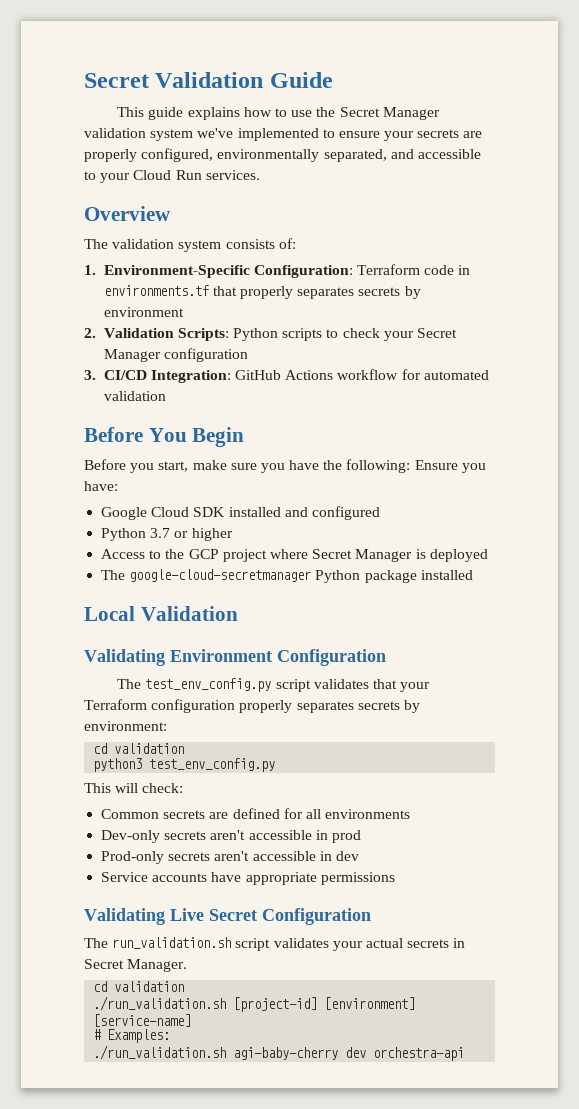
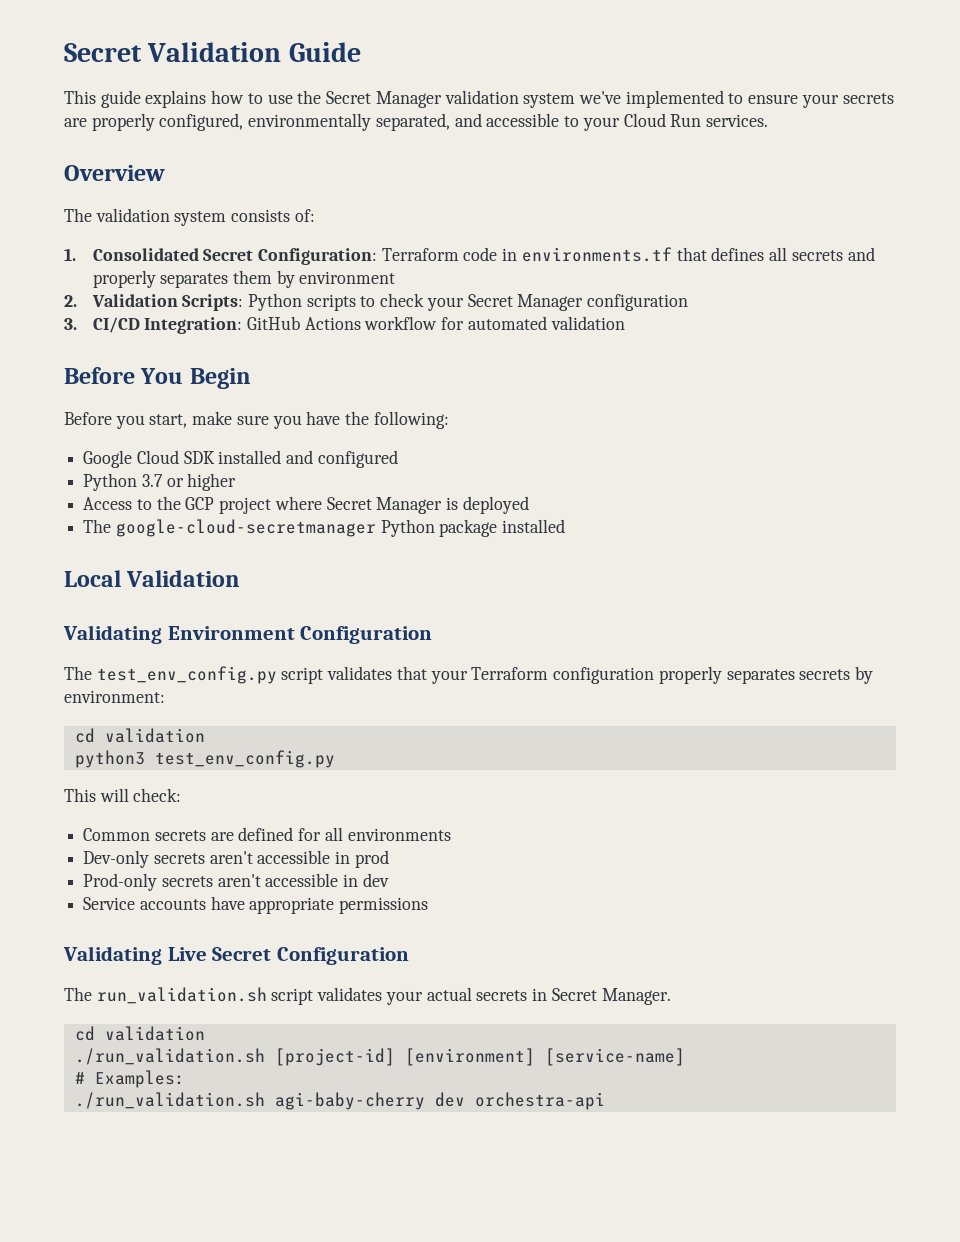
- 1. Environment-Specific Configuration: Terraform code in environments.tf that properly separates secrets by environment
+ 1. Consolidated Secret Configuration: Terraform code in environments.tf that defines all secrets and properly separates them by environment
- Before you start, make sure you have the following: Ensure you have:
+ Before you start, make sure you have the following:

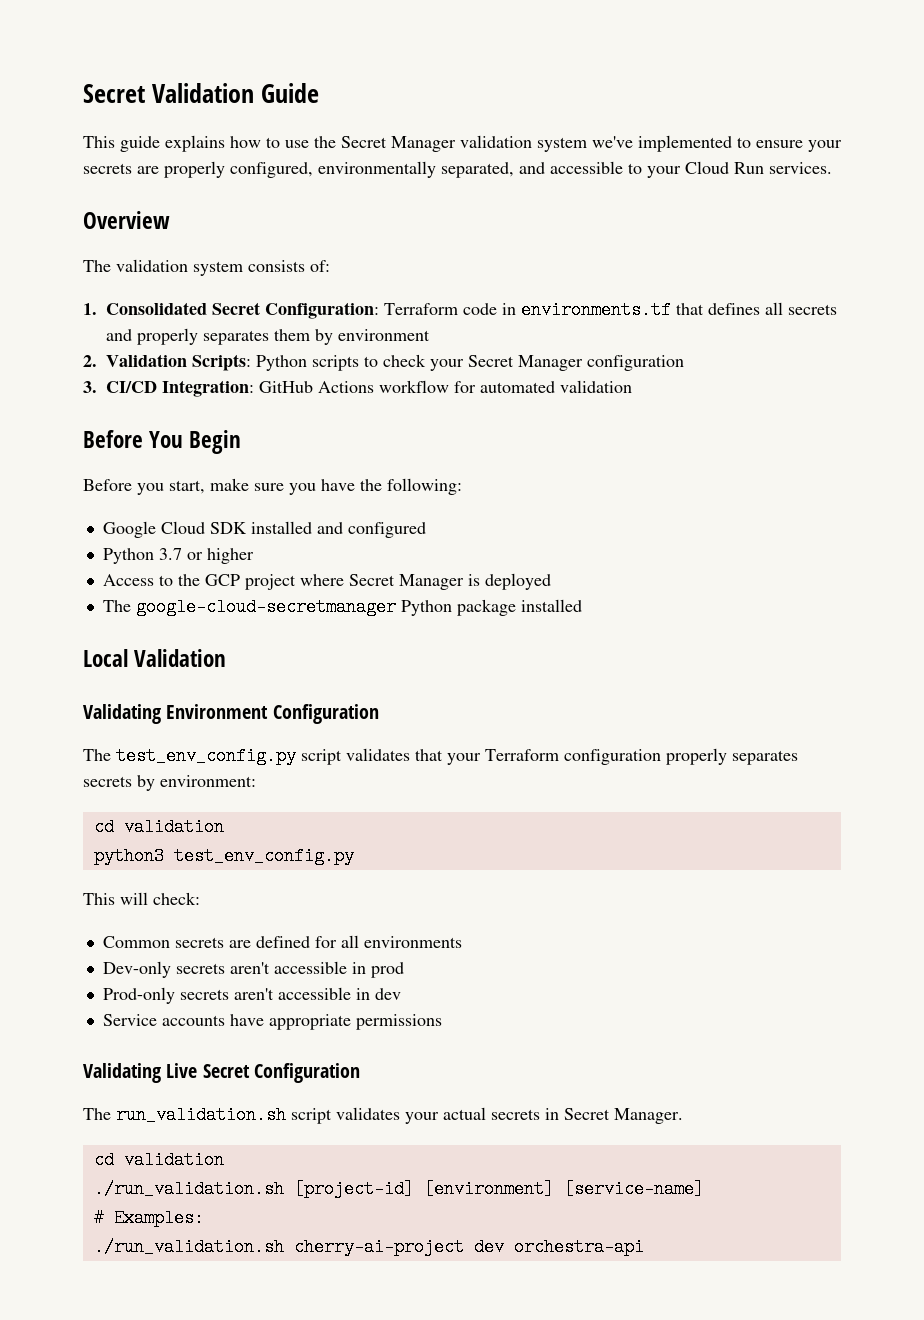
- ./run_validation.sh agi-baby-cherry dev orchestra-api
+ ./run_validation.sh cherry-ai-project dev orchestra-api

